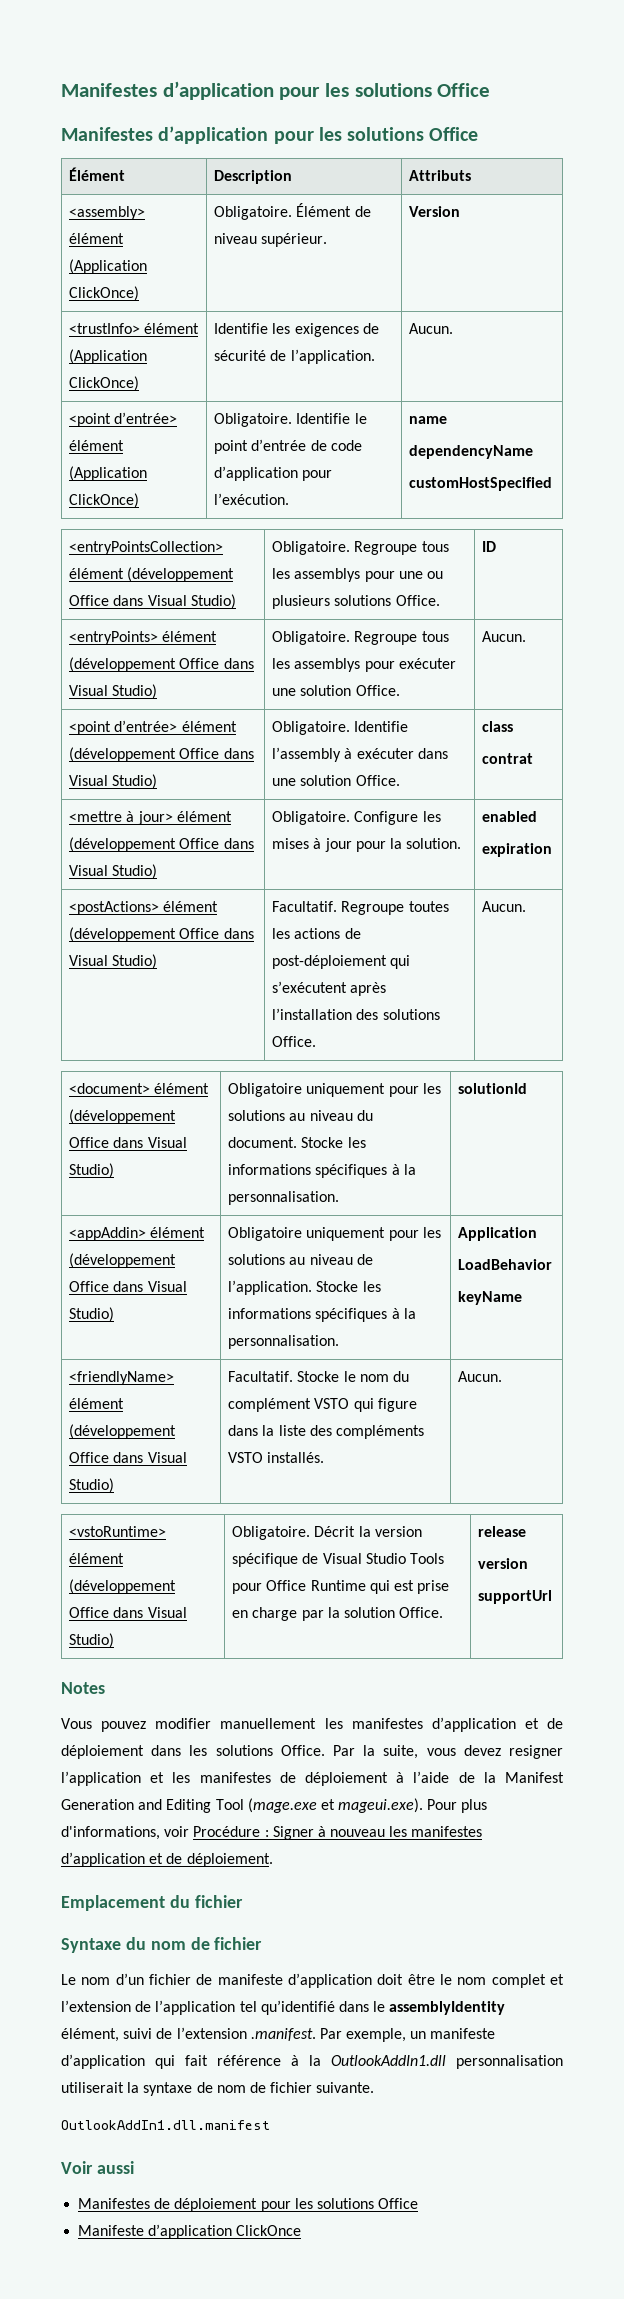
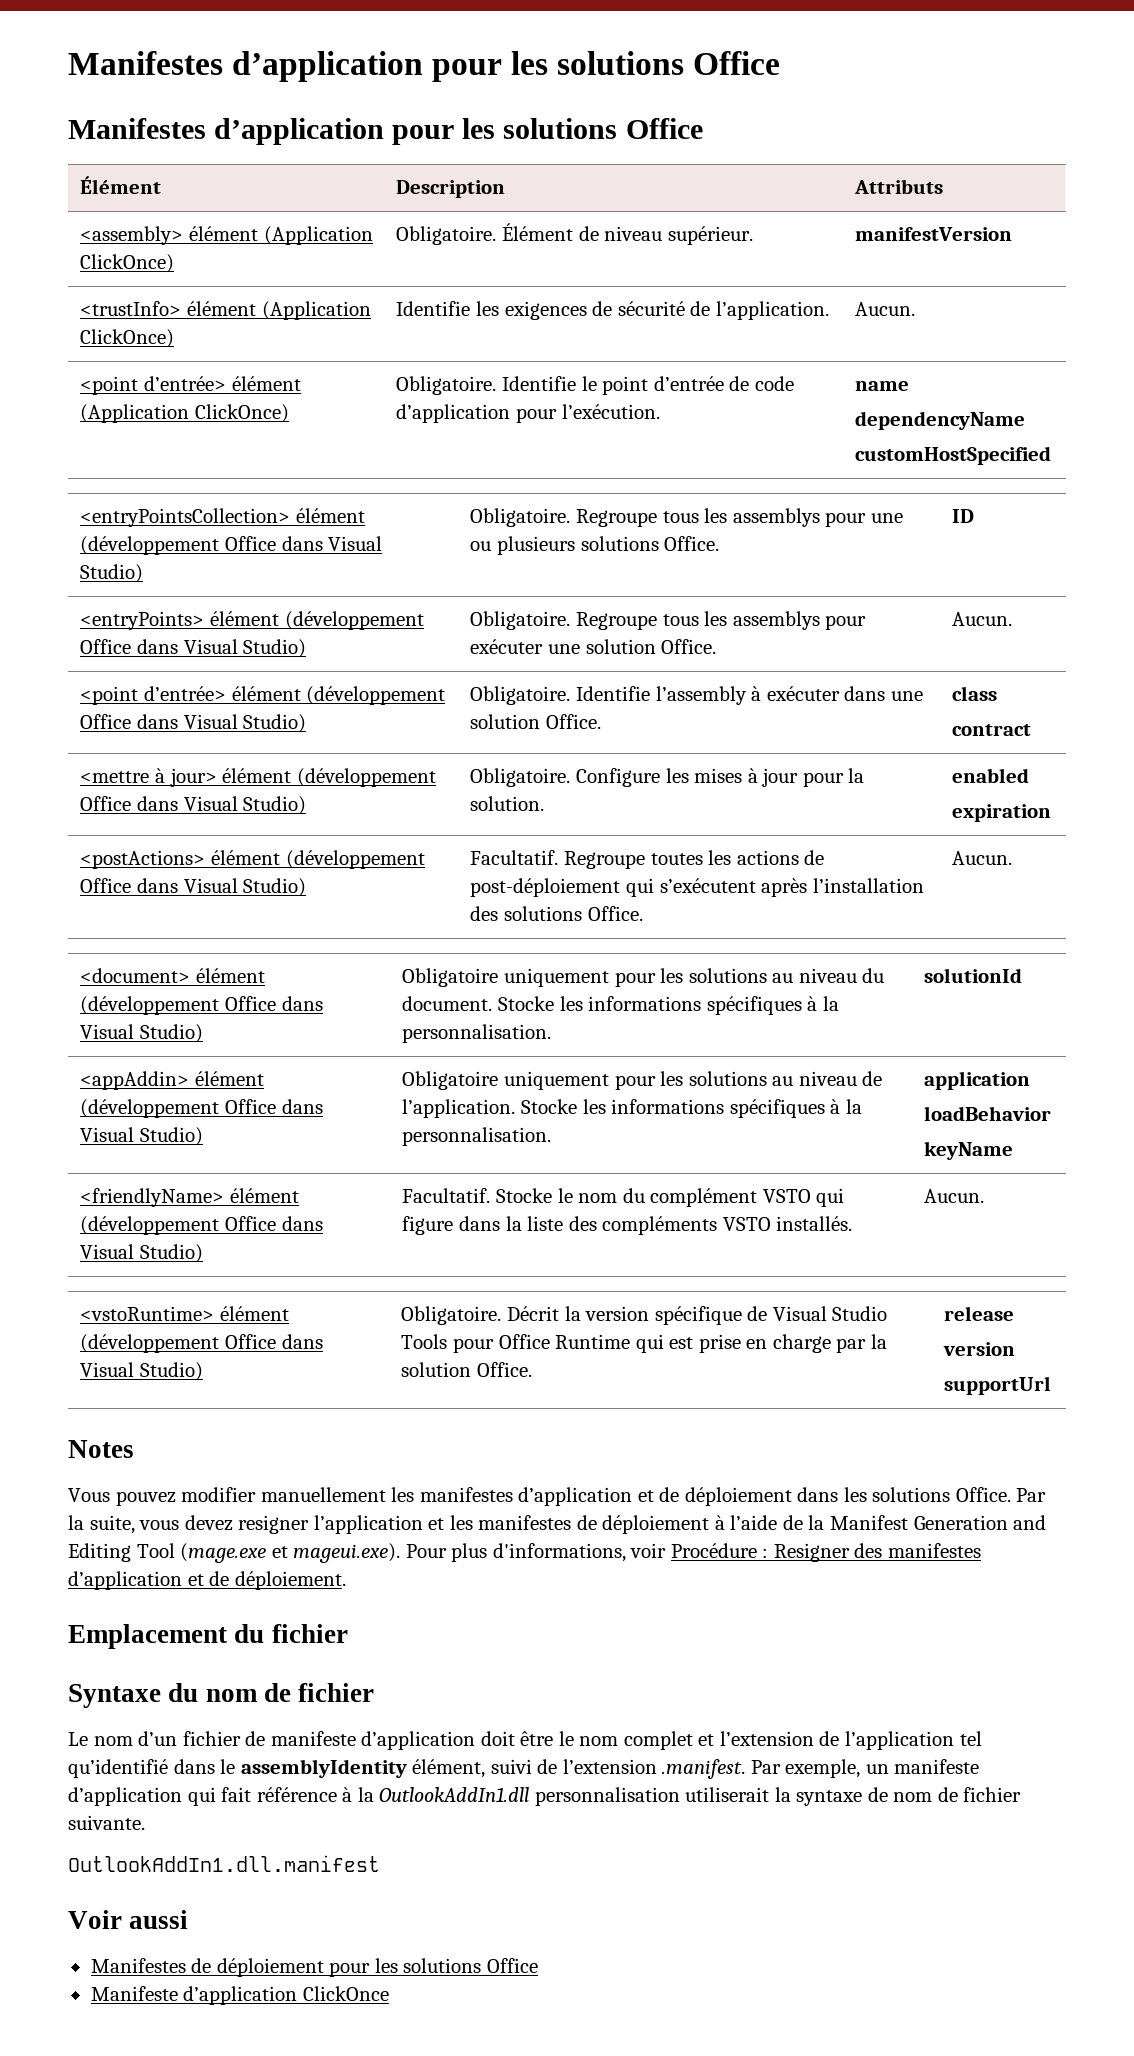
- <assembly> élément (Application ClickOnce) | Obligatoire. Élément de niveau supérieur. | Version
+ <assembly> élément (Application ClickOnce) | Obligatoire. Élément de niveau supérieur. | manifestVersion
  <point d’entrée> élément (développement Office dans Visual Studio) | Obligatoire. Identifie l’assembly à exécuter dans une solution Office. | class
- contrat
+ contract
- <appAddin> élément (développement Office dans Visual Studio) | Obligatoire uniquement pour les solutions au niveau de l’application. Stocke les informations spécifiques à la personnalisation. | Application
- LoadBehavior
+ <appAddin> élément (développement Office dans Visual Studio) | Obligatoire uniquement pour les solutions au niveau de l’application. Stocke les informations spécifiques à la personnalisation. | application
+ loadBehavior
- Par la suite, vous devez resigner l’application et les manifestes de déploiement à l’aide de la Manifest Generation and Editing Tool (mage.exe et mageui.exe). Pour plus d'informations, voir Procédure : Signer à nouveau les manifestes d’application et de déploiement.
+ Par la suite, vous devez resigner l’application et les manifestes de déploiement à l’aide de la Manifest Generation and Editing Tool (mage.exe et mageui.exe). Pour plus d'informations, voir Procédure : Resigner des manifestes d’application et de déploiement.

